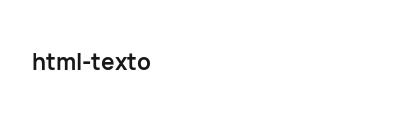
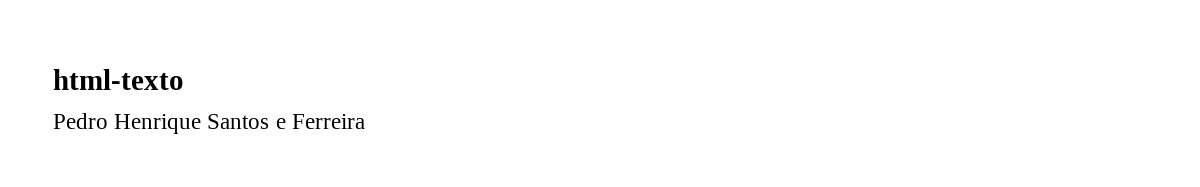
+ Pedro Henrique Santos e Ferreira

